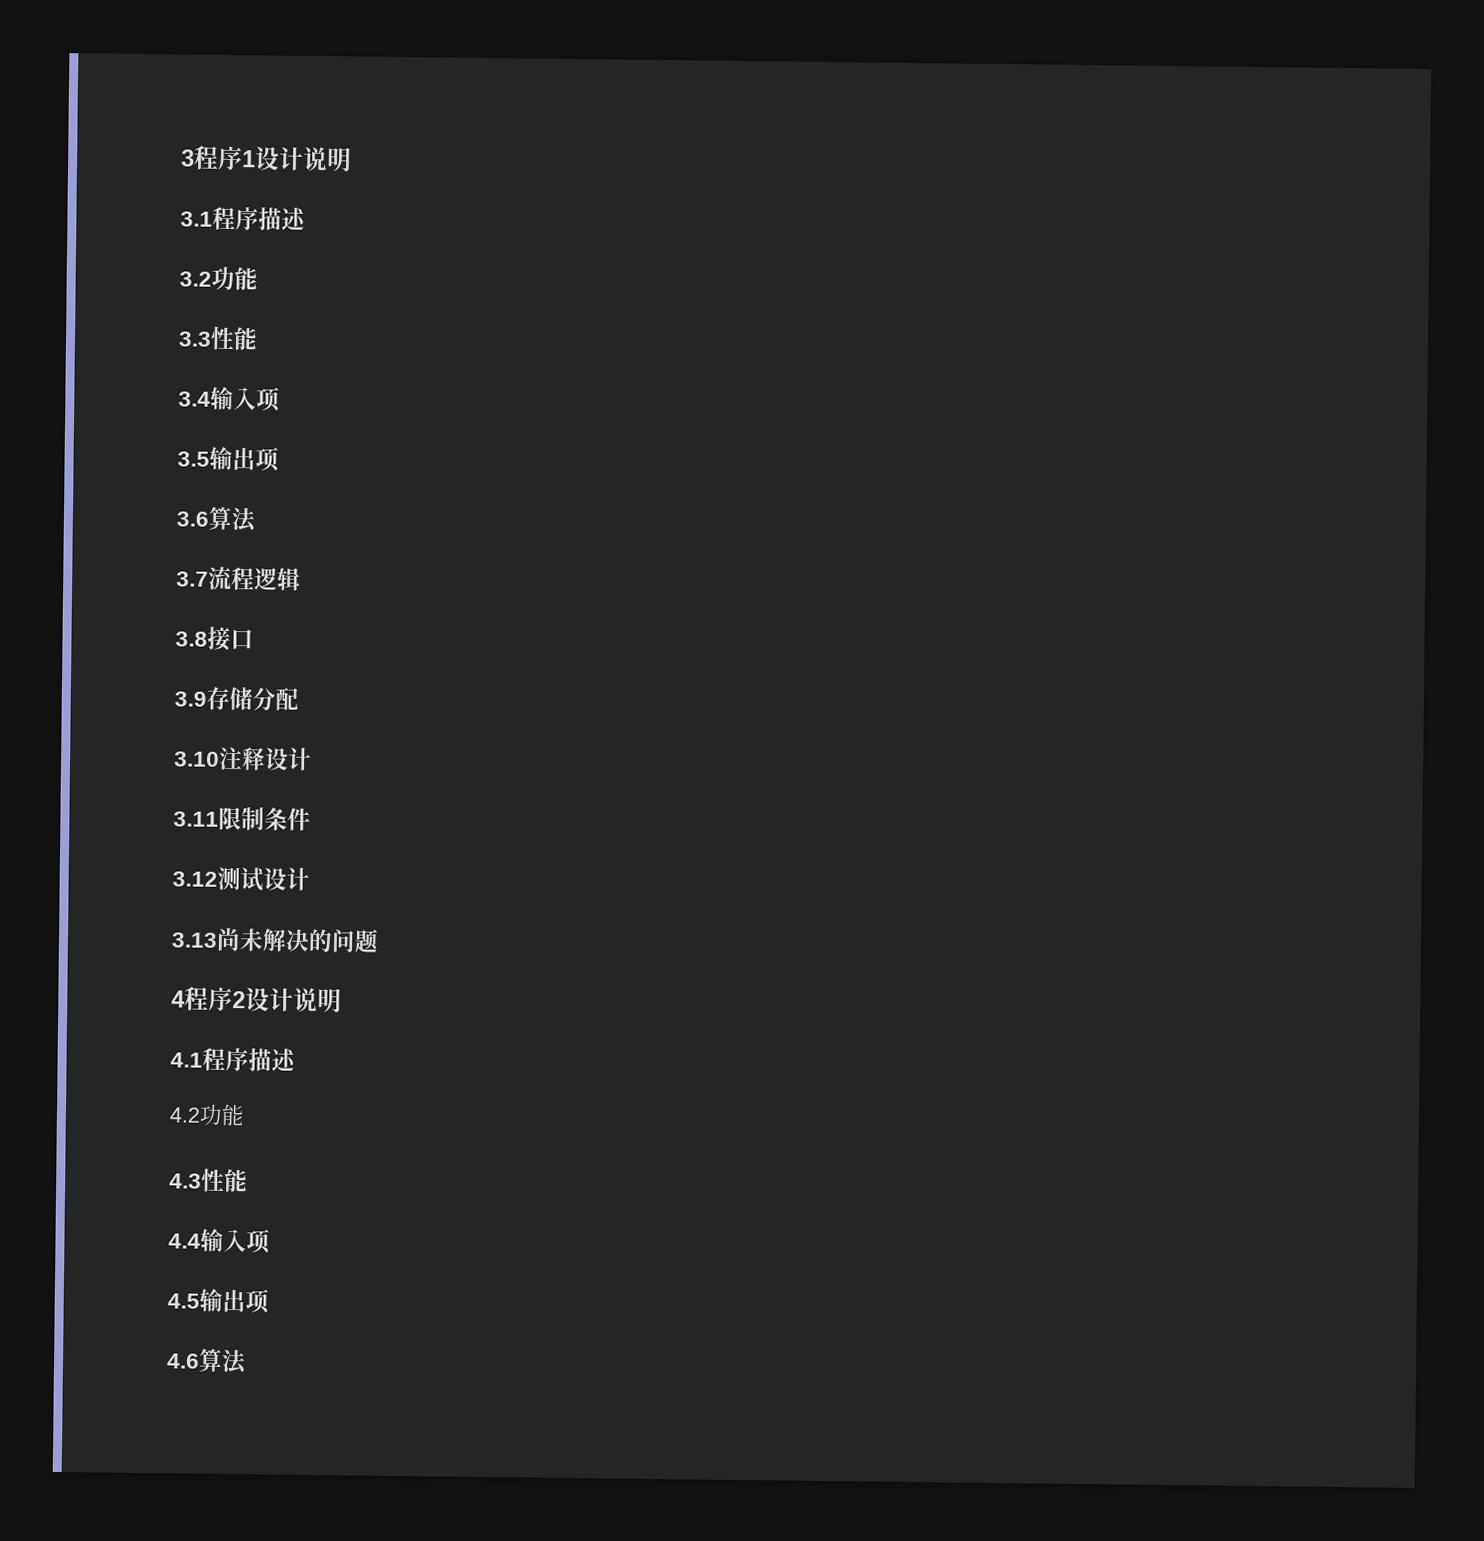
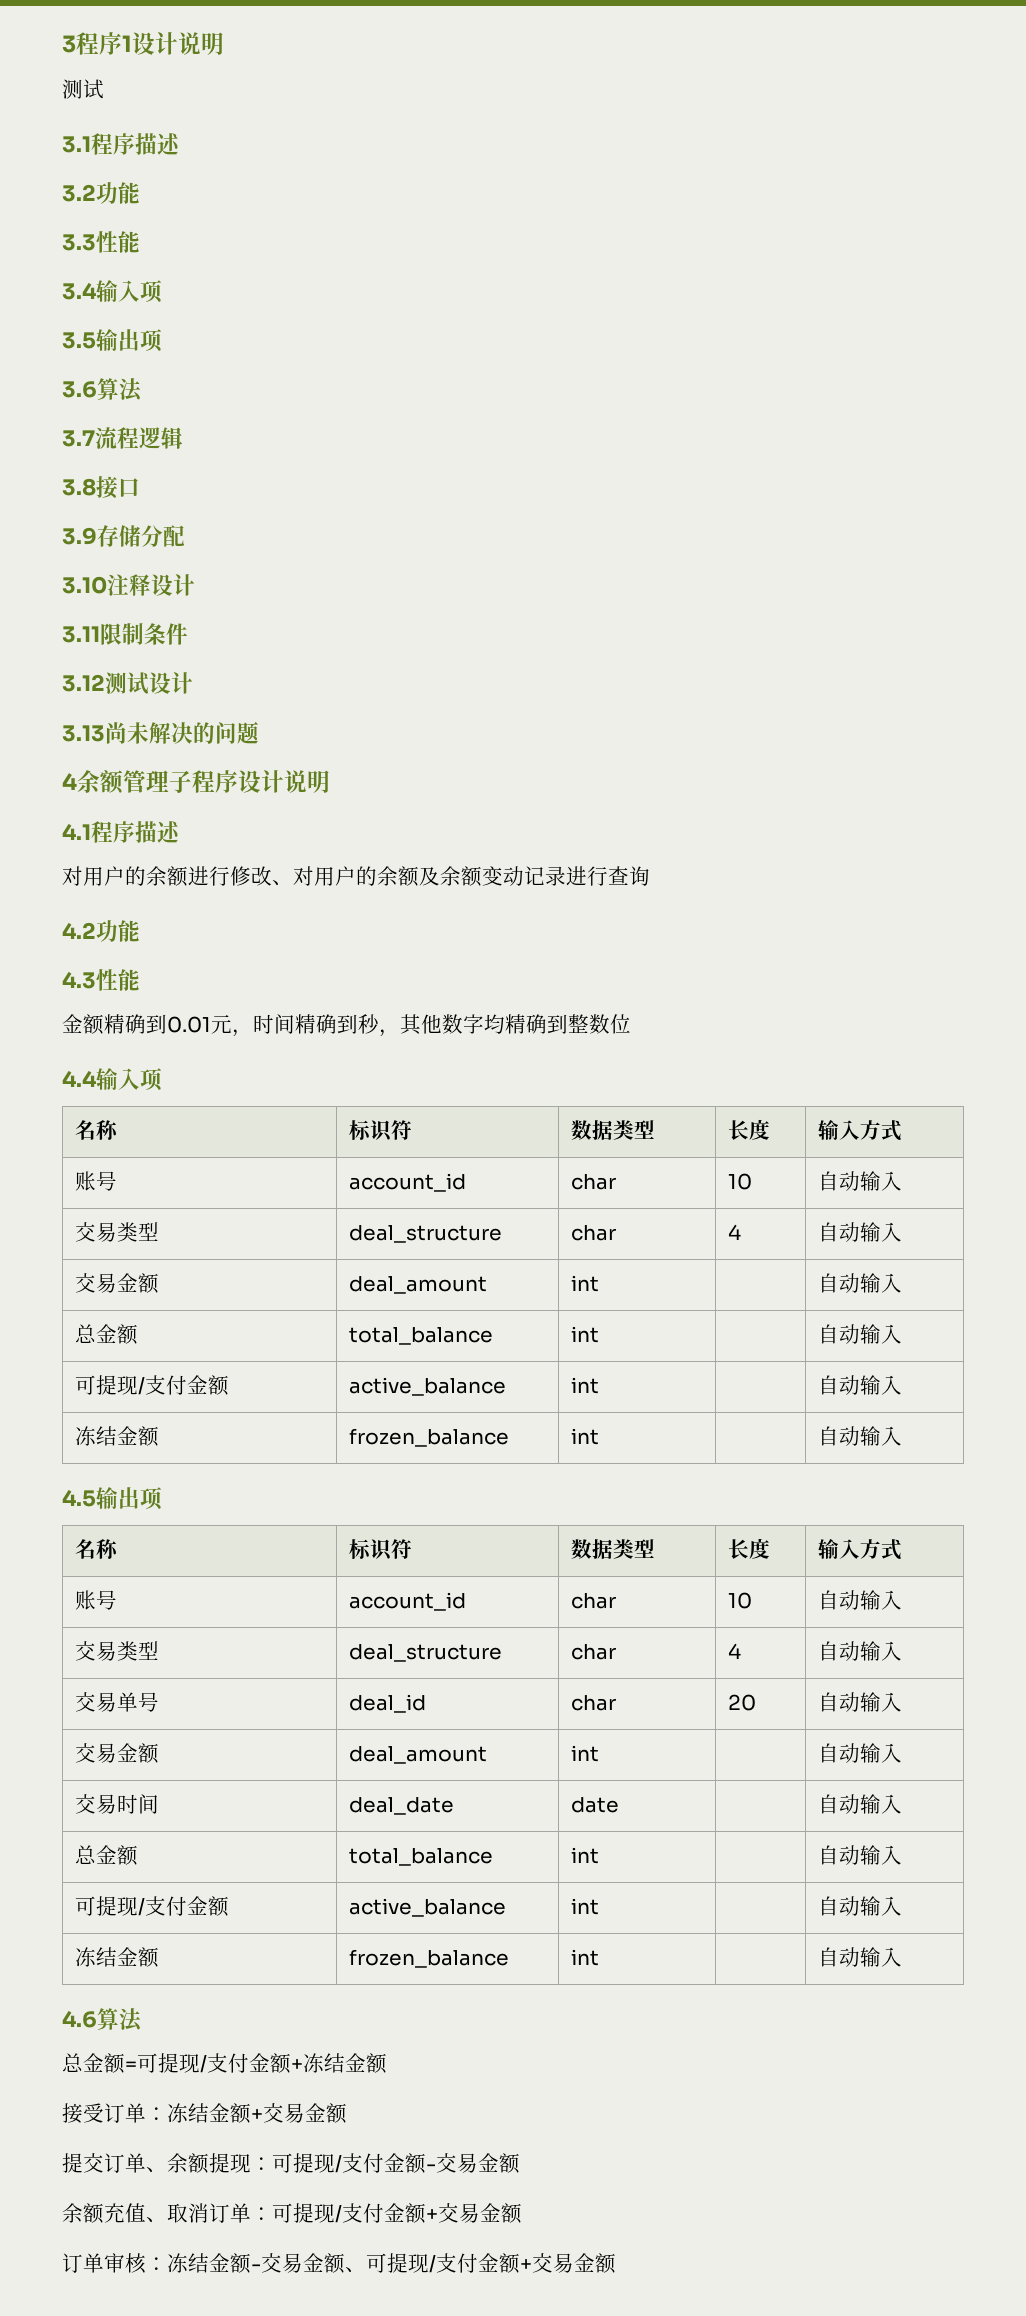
  3程序1设计说明
+ 测试
- 4程序2设计说明
+ 4余额管理子程序设计说明
+ 对用户的余额进行修改、对用户的余额及余额变动记录进行查询
  4.2功能
  4.3性能
+ 金额精确到0.01元，时间精确到秒，其他数字均精确到整数位
  4.4输入项
+ 名称 | 标识符 | 数据类型 | 长度 | 输入方式
+ 账号 | account_id | char | 10 | 自动输入
+ 交易类型 | deal_structure | char | 4 | 自动输入
+ 交易金额 | deal_amount | int | | 自动输入
+ 总金额 | total_balance | int | | 自动输入
+ 可提现/支付金额 | active_balance | int | | 自动输入
+ 冻结金额 | frozen_balance | int | | 自动输入
  4.5输出项
+ 名称 | 标识符 | 数据类型 | 长度 | 输入方式
+ 账号 | account_id | char | 10 | 自动输入
+ 交易类型 | deal_structure | char | 4 | 自动输入
+ 交易单号 | deal_id | char | 20 | 自动输入
+ 交易金额 | deal_amount | int | | 自动输入
+ 交易时间 | deal_date | date | | 自动输入
+ 总金额 | total_balance | int | | 自动输入
+ 可提现/支付金额 | active_balance | int | | 自动输入
+ 冻结金额 | frozen_balance | int | | 自动输入
  4.6算法
+ 总金额=可提现/支付金额+冻结金额
+ 接受订单：冻结金额+交易金额
+ 提交订单、余额提现：可提现/支付金额-交易金额
+ 余额充值、取消订单：可提现/支付金额+交易金额
+ 订单审核：冻结金额-交易金额、可提现/支付金额+交易金额

